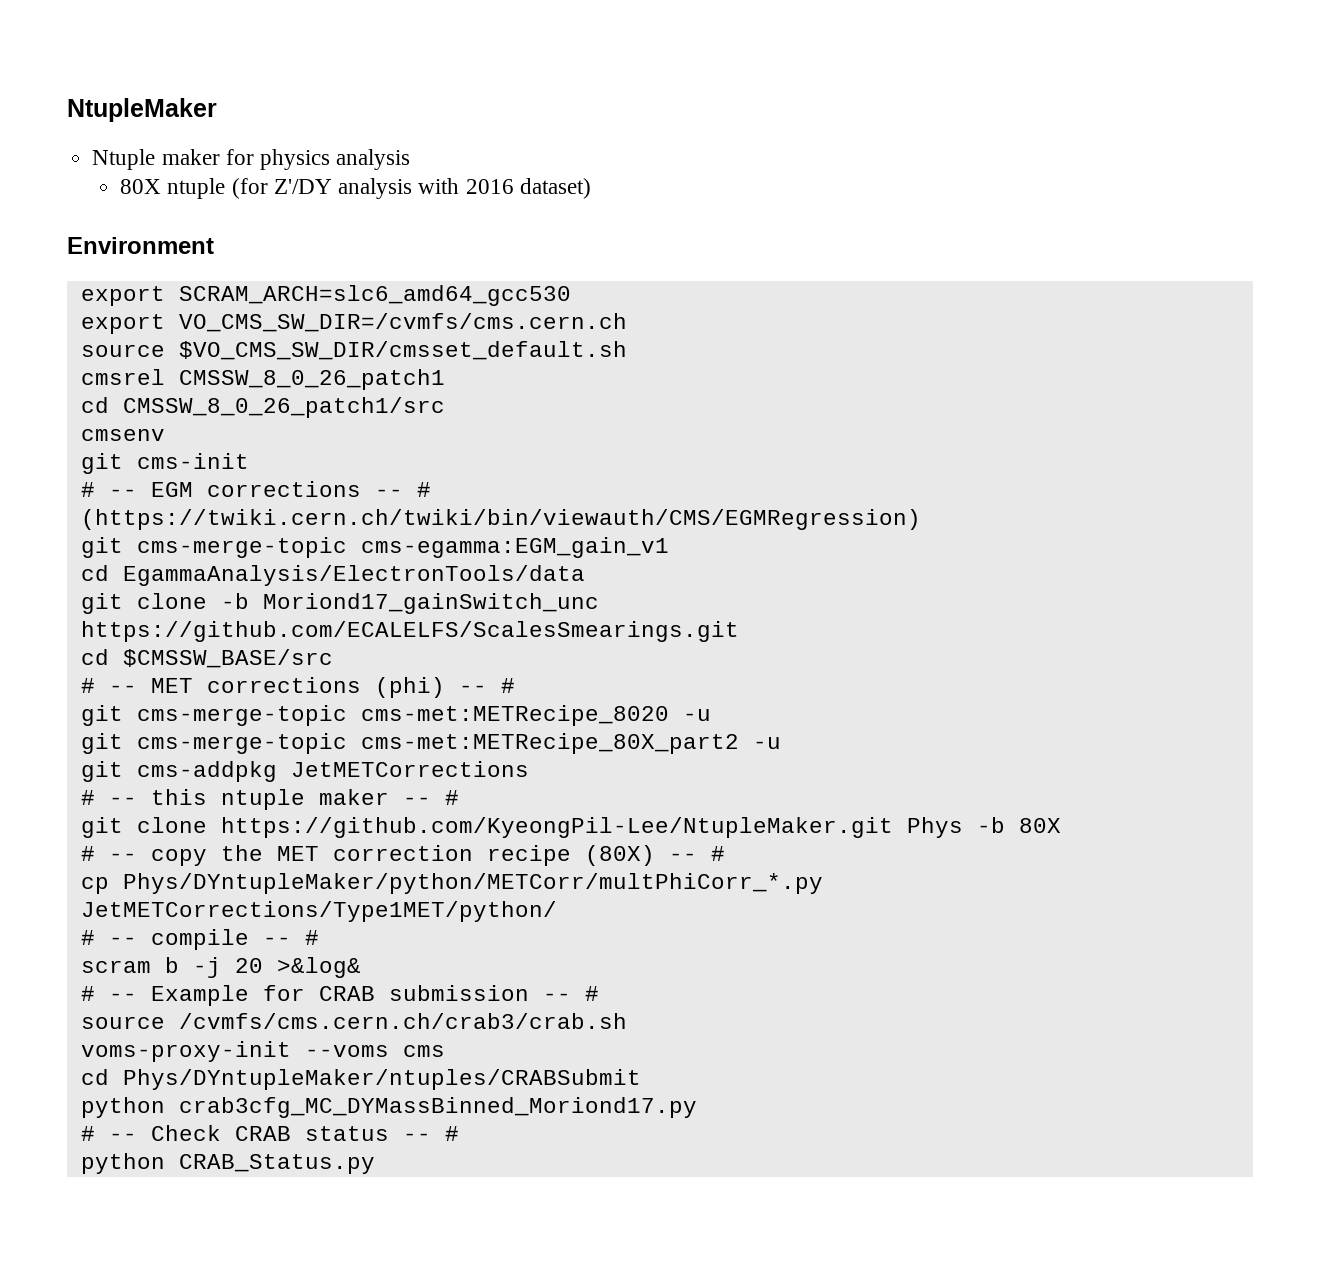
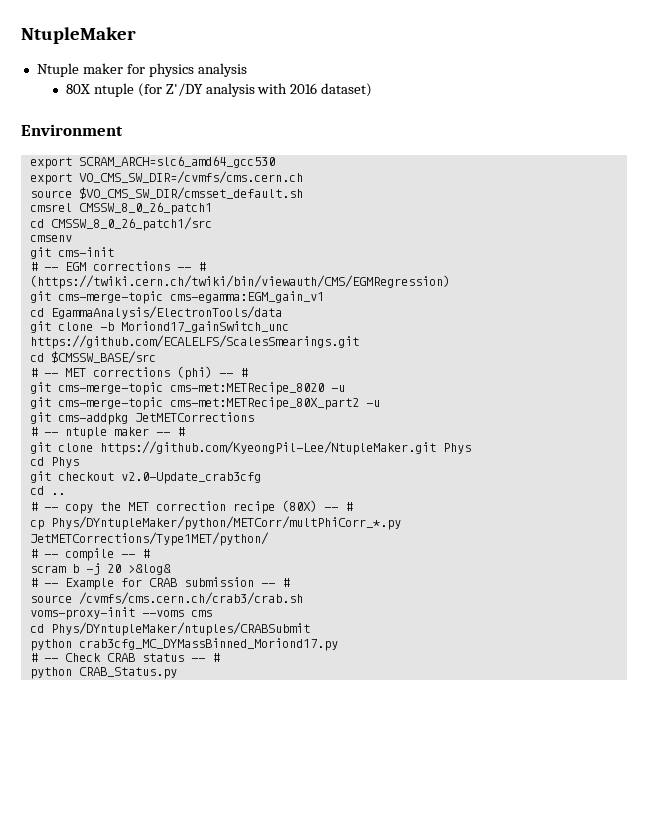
- # -- this ntuple maker -- #
+ # -- ntuple maker -- #
- git clone https://github.com/KyeongPil-Lee/NtupleMaker.git Phys -b 80X
+ git clone https://github.com/KyeongPil-Lee/NtupleMaker.git Phys
+ cd Phys
+ git checkout v2.0-Update_crab3cfg
+ cd ..

